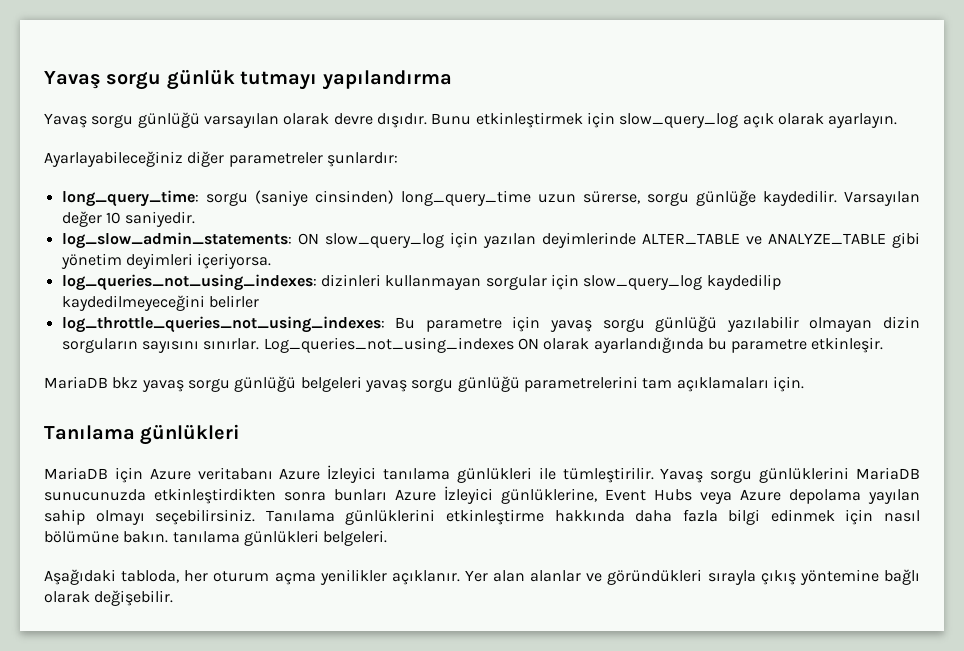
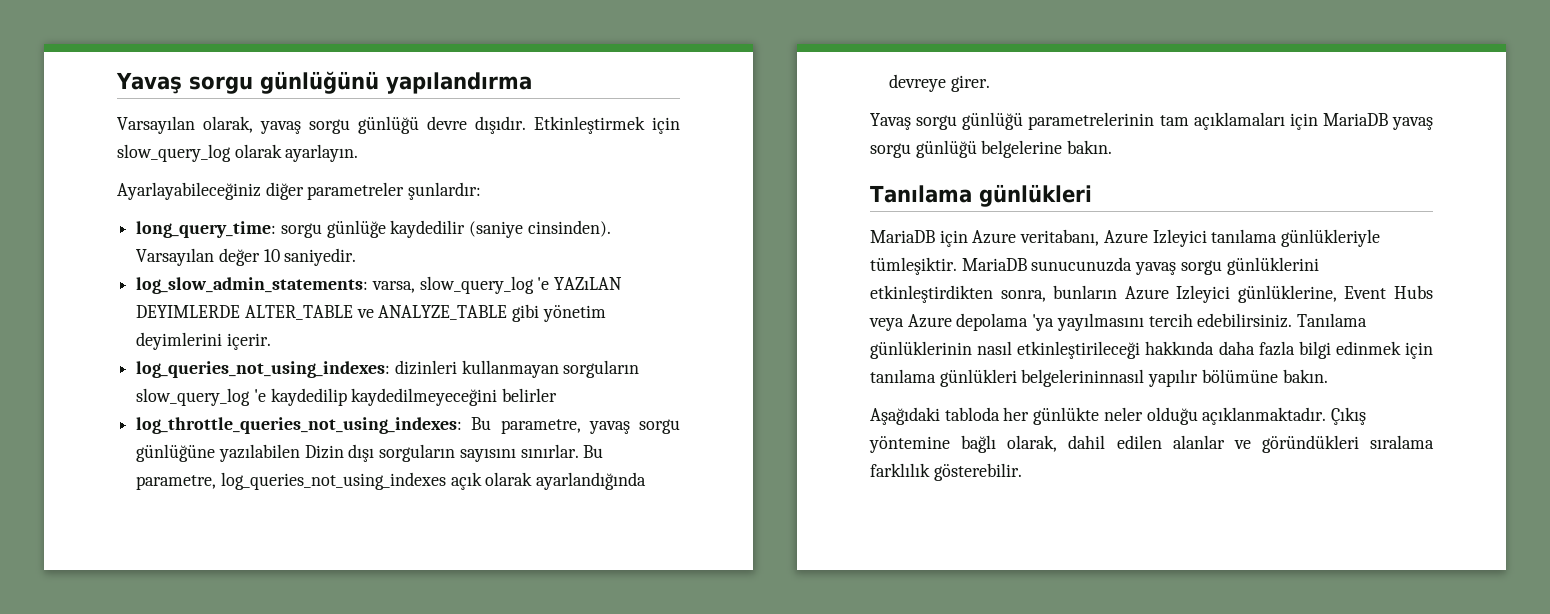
- Yavaş sorgu günlük tutmayı yapılandırma
+ Yavaş sorgu günlüğünü yapılandırma
- Yavaş sorgu günlüğü varsayılan olarak devre dışıdır. Bunu etkinleştirmek için slow_query_log açık olarak ayarlayın.
+ Varsayılan olarak, yavaş sorgu günlüğü devre dışıdır. Etkinleştirmek için slow_query_log olarak ayarlayın.
- long_query_time: sorgu (saniye cinsinden) long_query_time uzun sürerse, sorgu günlüğe kaydedilir.
+ long_query_time: sorgu günlüğe kaydedilir (saniye cinsinden).
- log_slow_admin_statements: ON slow_query_log için yazılan deyimlerinde ALTER_TABLE ve ANALYZE_TABLE gibi yönetim deyimleri içeriyorsa.
+ log_slow_admin_statements: varsa, slow_query_log 'e YAZıLAN DEYIMLERDE ALTER_TABLE ve ANALYZE_TABLE gibi yönetim deyimlerini içerir.
- log_queries_not_using_indexes: dizinleri kullanmayan sorgular için slow_query_log kaydedilip kaydedilmeyeceğini belirler
+ log_queries_not_using_indexes: dizinleri kullanmayan sorguların slow_query_log 'e kaydedilip kaydedilmeyeceğini belirler
- log_throttle_queries_not_using_indexes: Bu parametre için yavaş sorgu günlüğü yazılabilir olmayan dizin sorguların sayısını sınırlar. Log_queries_not_using_indexes ON olarak ayarlandığında bu parametre etkinleşir.
- MariaDB bkz yavaş sorgu günlüğü belgeleri yavaş sorgu günlüğü parametrelerini tam açıklamaları için.
+ log_throttle_queries_not_using_indexes: Bu parametre, yavaş sorgu günlüğüne yazılabilen Dizin dışı sorguların sayısını sınırlar. Bu parametre, log_queries_not_using_indexes açık olarak ayarlandığında devreye girer.
+ Yavaş sorgu günlüğü parametrelerinin tam açıklamaları için MariaDB yavaş sorgu günlüğü belgelerine bakın.
- MariaDB için Azure veritabanı Azure İzleyici tanılama günlükleri ile tümleştirilir. Yavaş sorgu günlüklerini MariaDB sunucunuzda etkinleştirdikten sonra bunları Azure İzleyici günlüklerine, Event Hubs veya Azure depolama yayılan sahip olmayı seçebilirsiniz. Tanılama günlüklerini etkinleştirme hakkında daha fazla bilgi edinmek için nasıl bölümüne bakın. tanılama günlükleri belgeleri.
- Aşağıdaki tabloda, her oturum açma yenilikler açıklanır. Yer alan alanlar ve göründükleri sırayla çıkış yöntemine bağlı olarak değişebilir.
+ MariaDB için Azure veritabanı, Azure Izleyici tanılama günlükleriyle tümleşiktir. MariaDB sunucunuzda yavaş sorgu günlüklerini etkinleştirdikten sonra, bunların Azure Izleyici günlüklerine, Event Hubs veya Azure depolama 'ya yayılmasını tercih edebilirsiniz. Tanılama günlüklerinin nasıl etkinleştirileceği hakkında daha fazla bilgi edinmek için tanılama günlükleri belgelerininnasıl yapılır bölümüne bakın.
+ Aşağıdaki tabloda her günlükte neler olduğu açıklanmaktadır. Çıkış yöntemine bağlı olarak, dahil edilen alanlar ve göründükleri sıralama farklılık gösterebilir.

